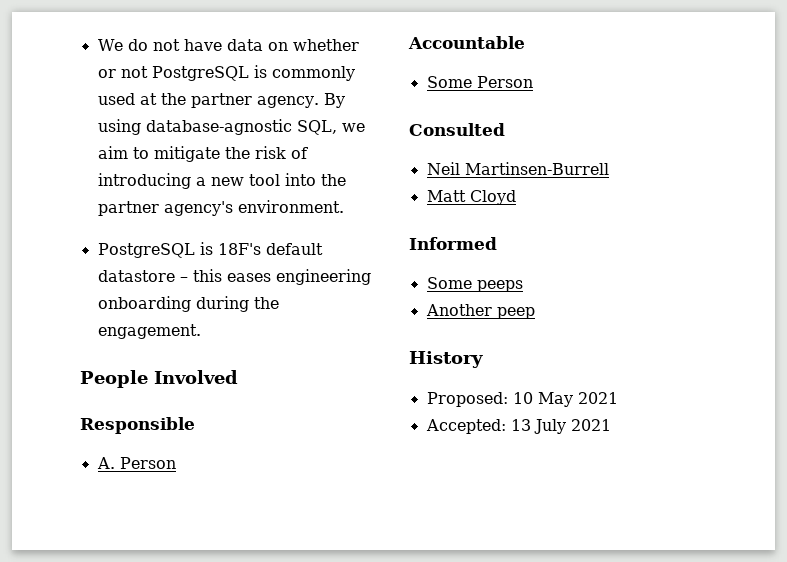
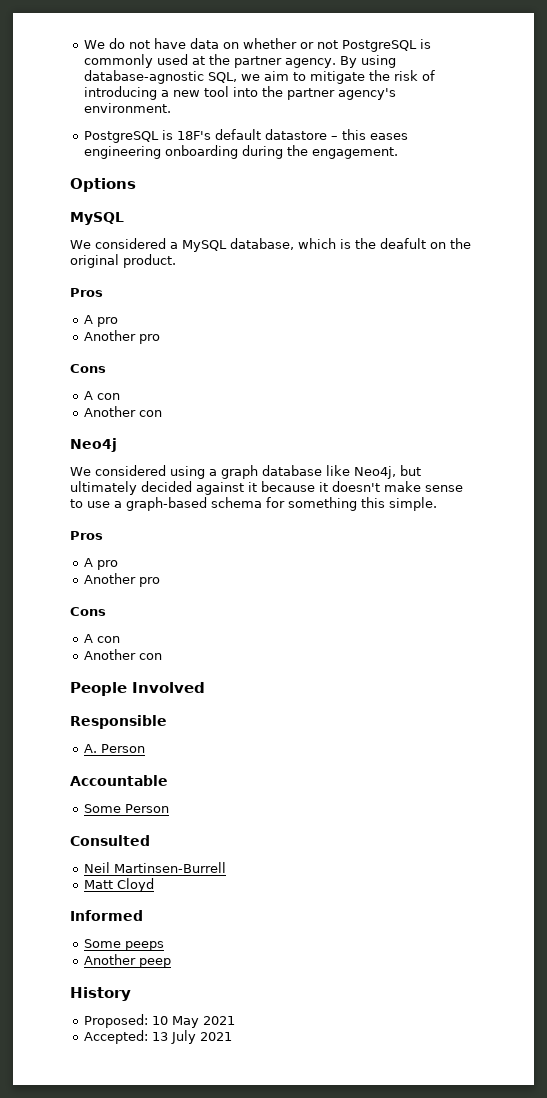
+ Options
+ MySQL
+ We considered a MySQL database, which is the deafult on the original product.
+ Pros
+ A pro
+ Another pro
+ Cons
+ A con
+ Another con
+ Neo4j
+ We considered using a graph database like Neo4j, but ultimately decided against it because it doesn't make sense to use a graph-based schema for something this simple.
+ Pros
+ A pro
+ Another pro
+ Cons
+ A con
+ Another con

